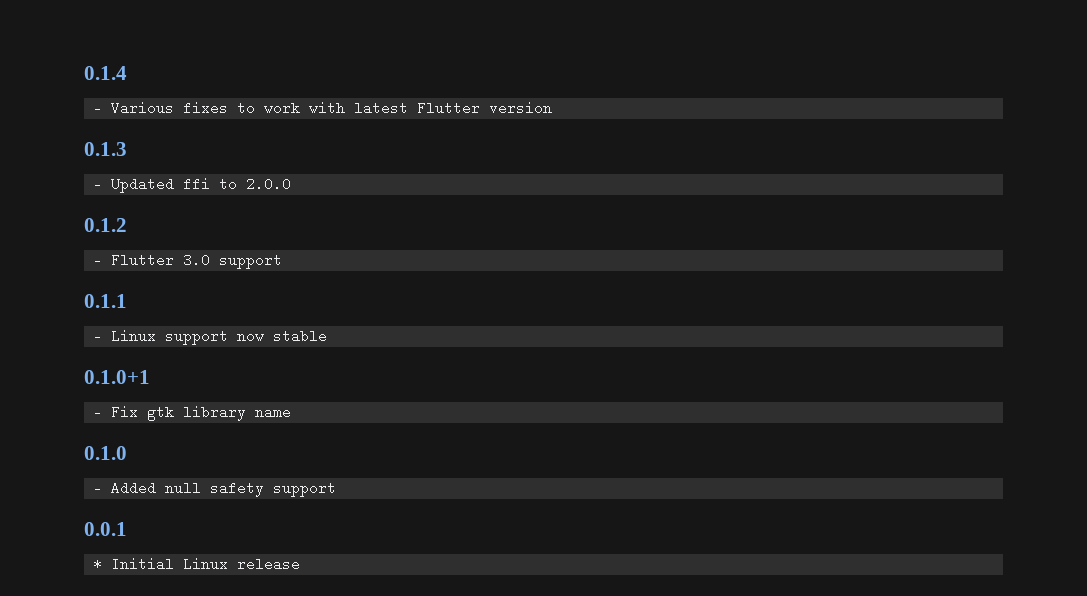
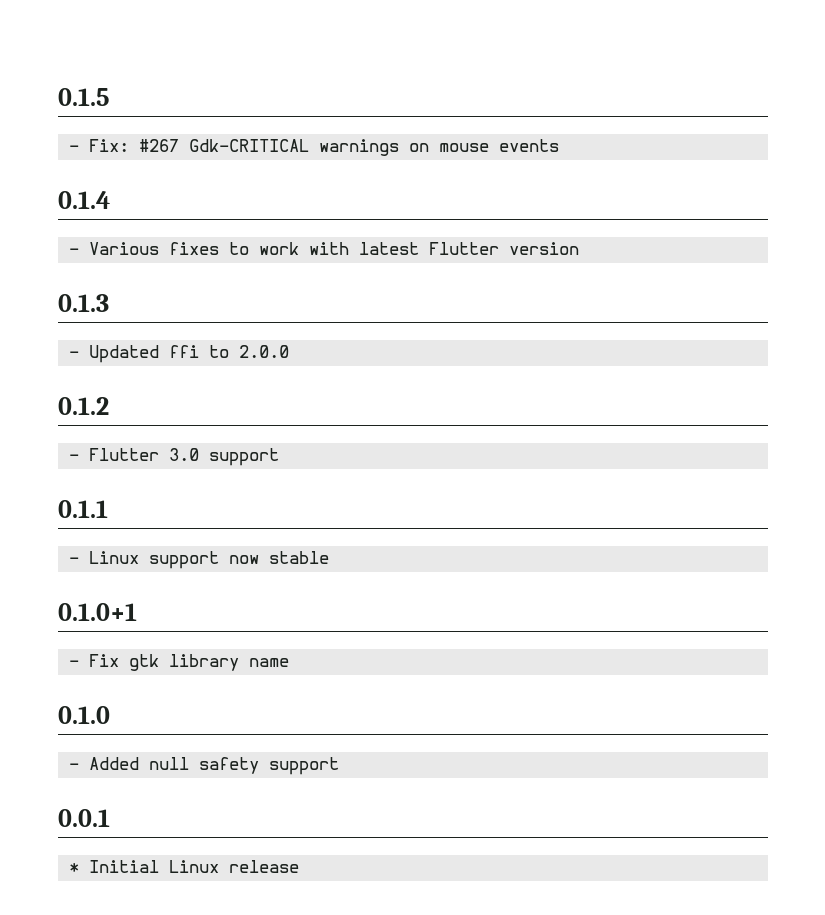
+ 0.1.5
+ - Fix: #267 Gdk-CRITICAL warnings on mouse events

